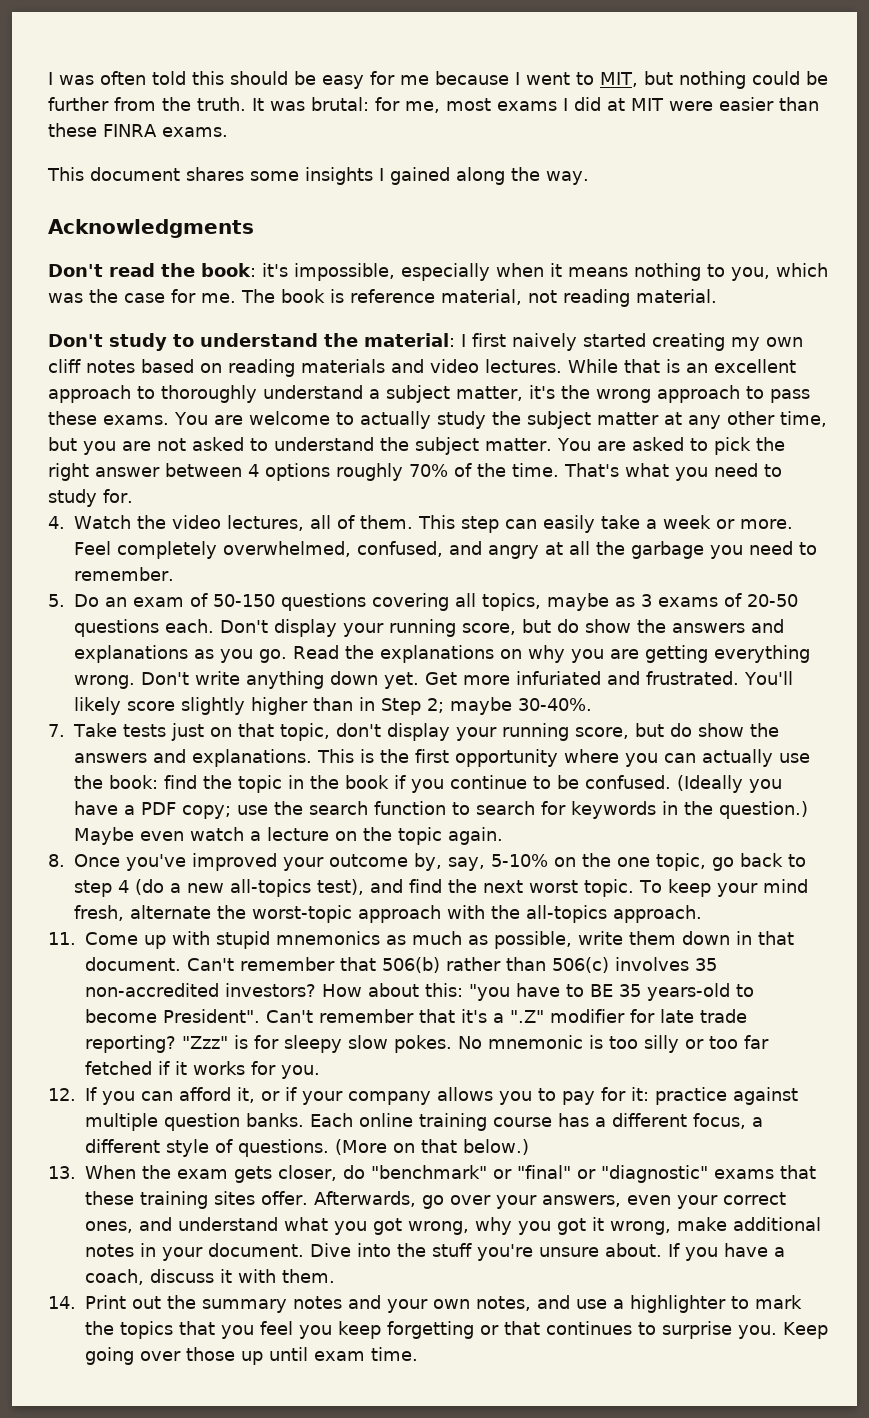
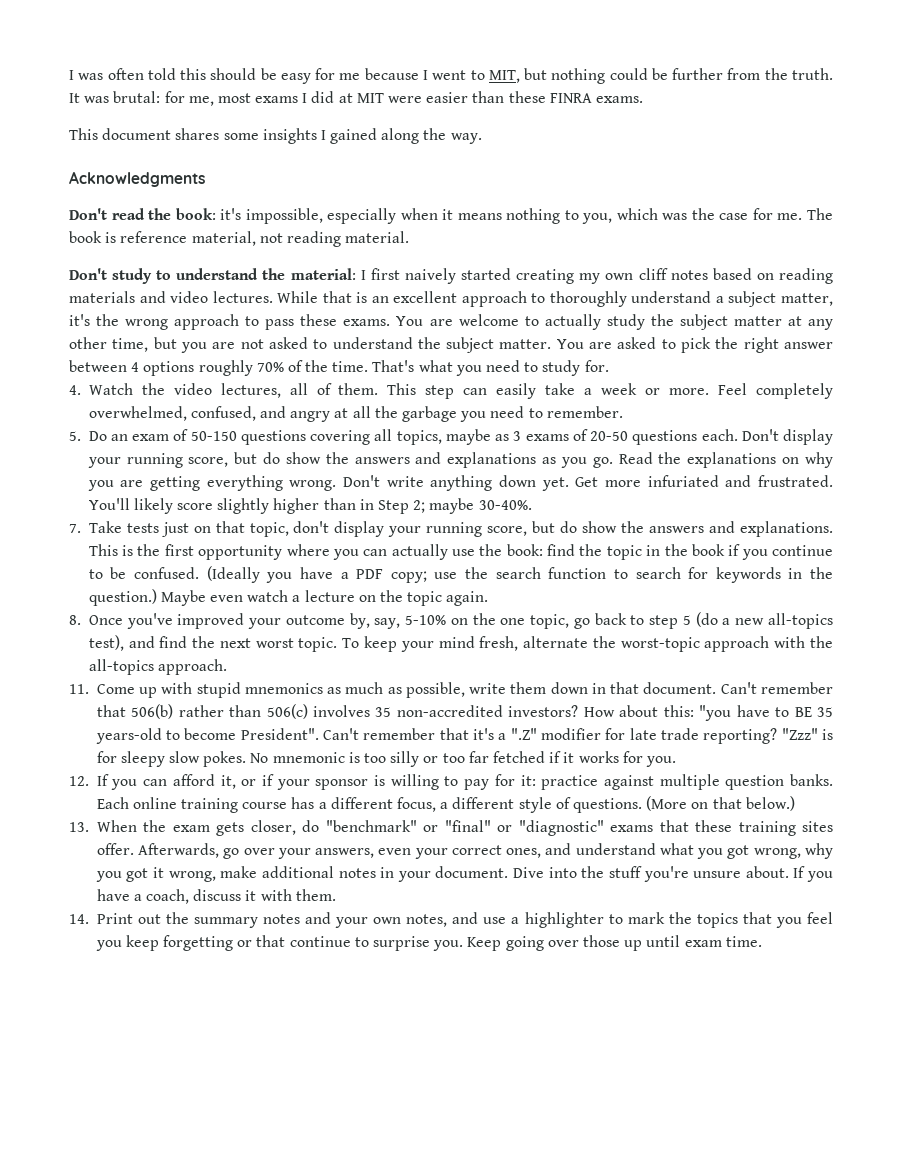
- 8. Once you've improved your outcome by, say, 5-10% on the one topic, go back to step 4 (do a new all-topics test), and find the next worst topic.
+ 8. Once you've improved your outcome by, say, 5-10% on the one topic, go back to step 5 (do a new all-topics test), and find the next worst topic.
- 12. If you can afford it, or if your company allows you to pay for it: practice against multiple question banks.
+ 12. If you can afford it, or if your sponsor is willing to pay for it: practice against multiple question banks.
- 14. Print out the summary notes and your own notes, and use a highlighter to mark the topics that you feel you keep forgetting or that continues to surprise you.
+ 14. Print out the summary notes and your own notes, and use a highlighter to mark the topics that you feel you keep forgetting or that continue to surprise you.

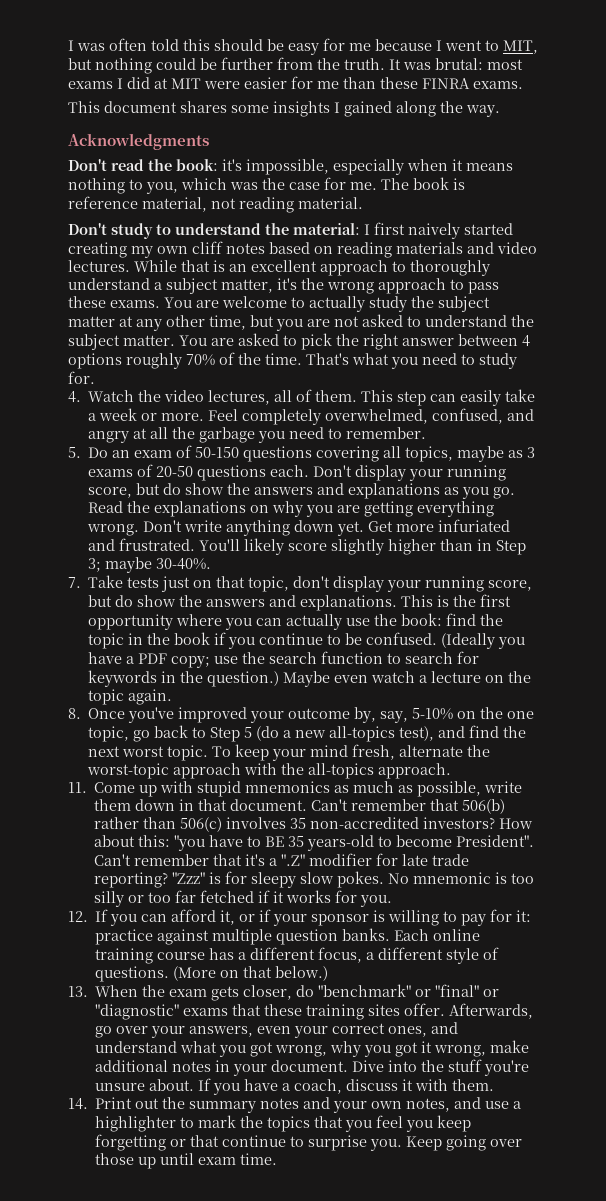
- It was brutal: for me, most exams I did at MIT were easier than these FINRA exams.
+ It was brutal: most exams I did at MIT were easier for me than these FINRA exams.
- You'll likely score slightly higher than in Step 2; maybe 30-40%.
+ You'll likely score slightly higher than in Step 3; maybe 30-40%.
- 8. Once you've improved your outcome by, say, 5-10% on the one topic, go back to step 5 (do a new all-topics test), and find the next worst topic.
+ 8. Once you've improved your outcome by, say, 5-10% on the one topic, go back to Step 5 (do a new all-topics test), and find the next worst topic.

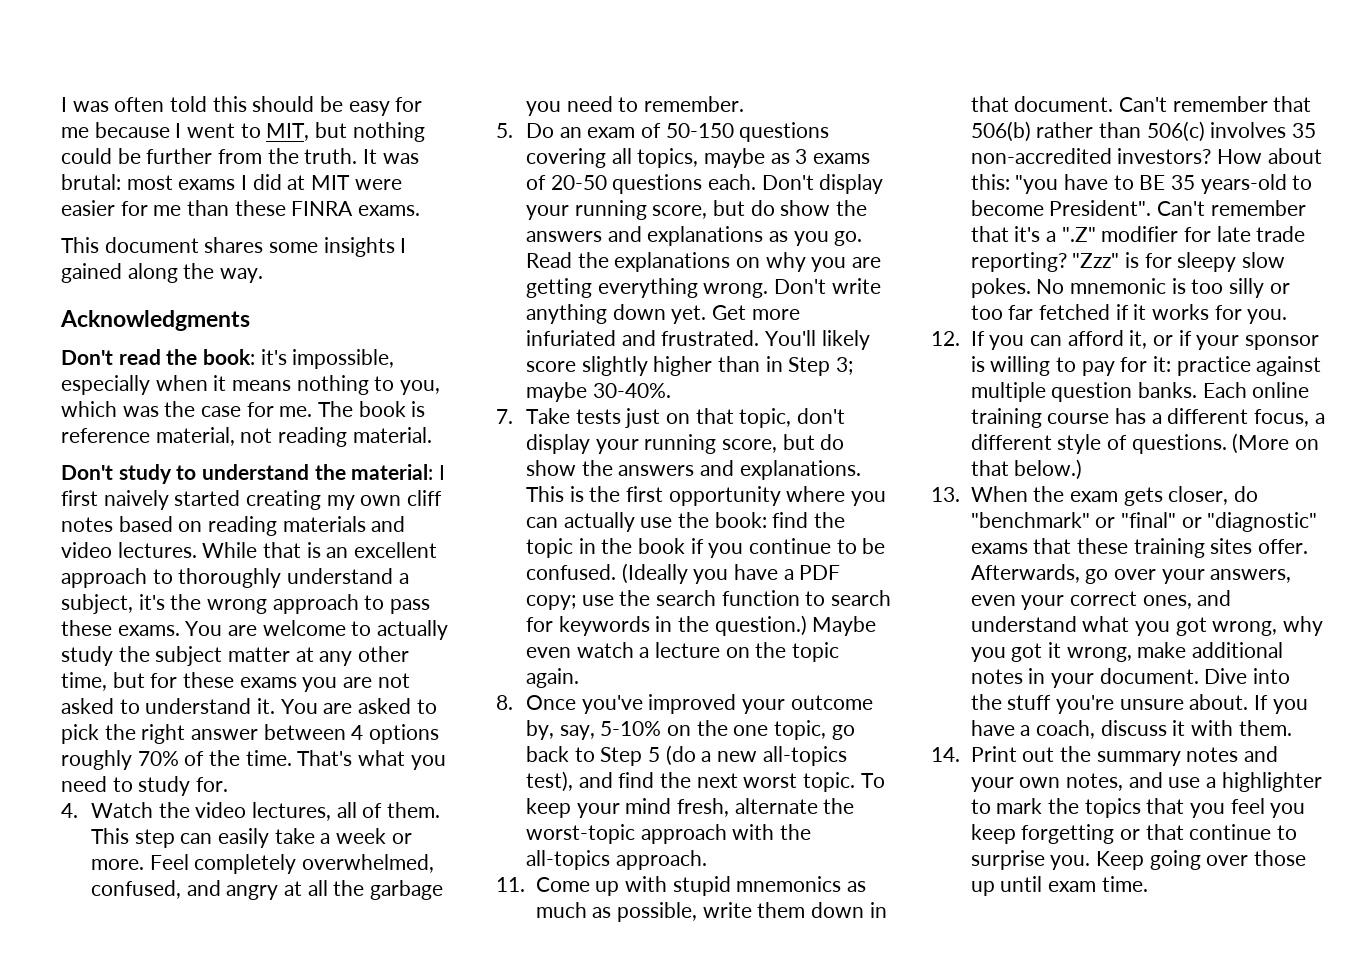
- While that is an excellent approach to thoroughly understand a subject matter, it's the wrong approach to pass these exams.
+ While that is an excellent approach to thoroughly understand a subject, it's the wrong approach to pass these exams.
- You are welcome to actually study the subject matter at any other time, but you are not asked to understand the subject matter.
+ You are welcome to actually study the subject matter at any other time, but for these exams you are not asked to understand it.

